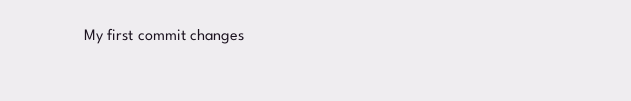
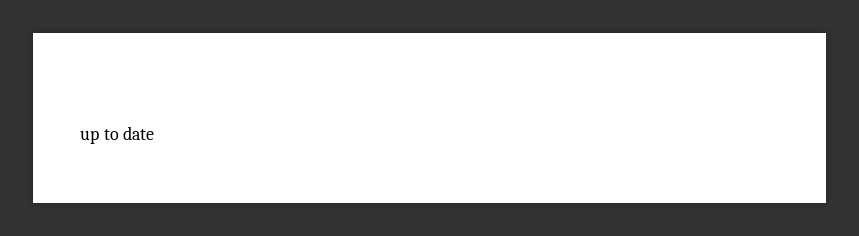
- My first commit changes
+ up to date

